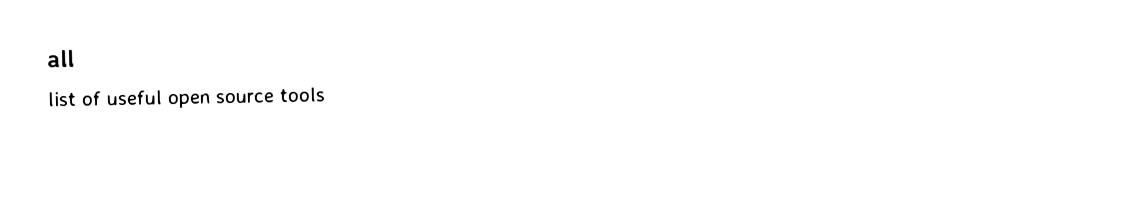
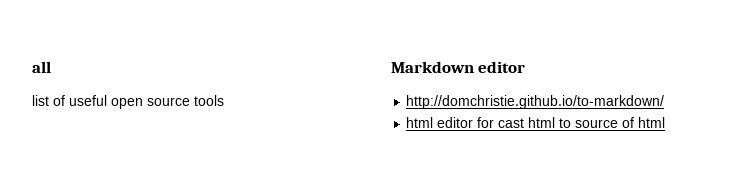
+ Markdown editor
+ http://domchristie.github.io/to-markdown/
+ html editor for cast html to source of html

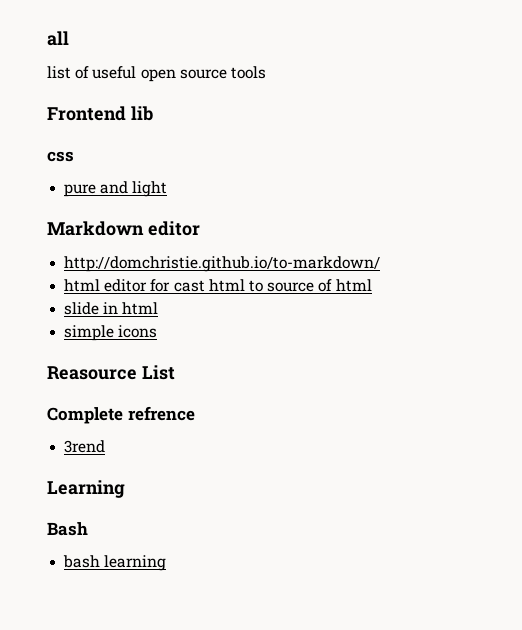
+ Frontend lib
+ css
+ pure and light
+ slide in html
+ simple icons
+ Reasource List
+ Complete refrence
+ 3rend
+ Learning
+ Bash
+ bash learning

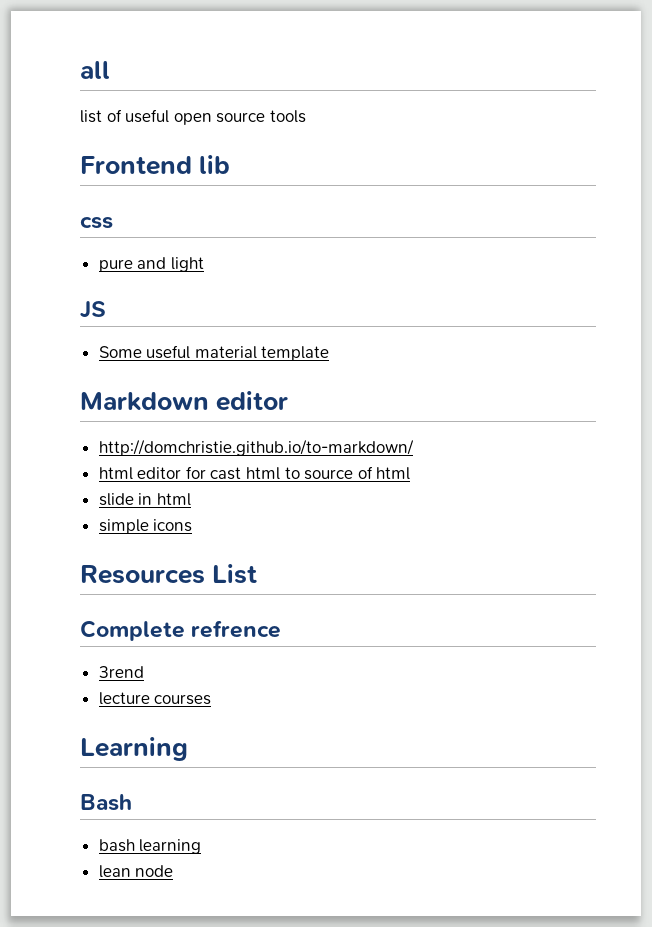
+ JS
+ Some useful material template
- Reasource List
+ Resources List
+ lecture courses
+ lean node

